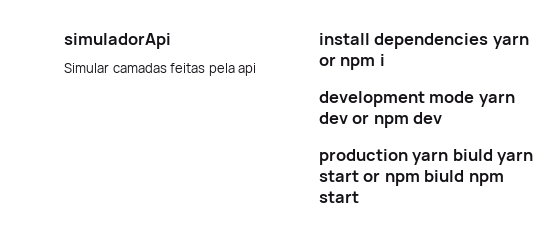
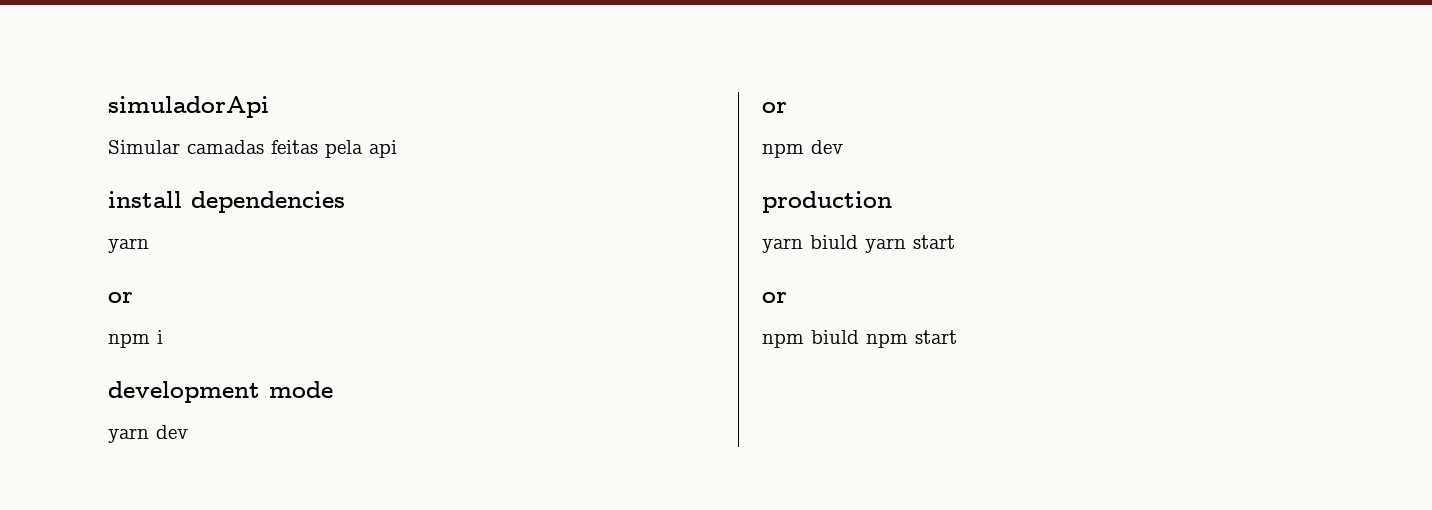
- install dependencies yarn or npm i
+ install dependencies
+ yarn
+ or
+ npm i
- development mode yarn dev or npm dev
+ development mode
+ yarn dev
+ or
+ npm dev
- production yarn biuld yarn start or npm biuld npm start
+ production
+ yarn biuld yarn start
+ or
+ npm biuld npm start

